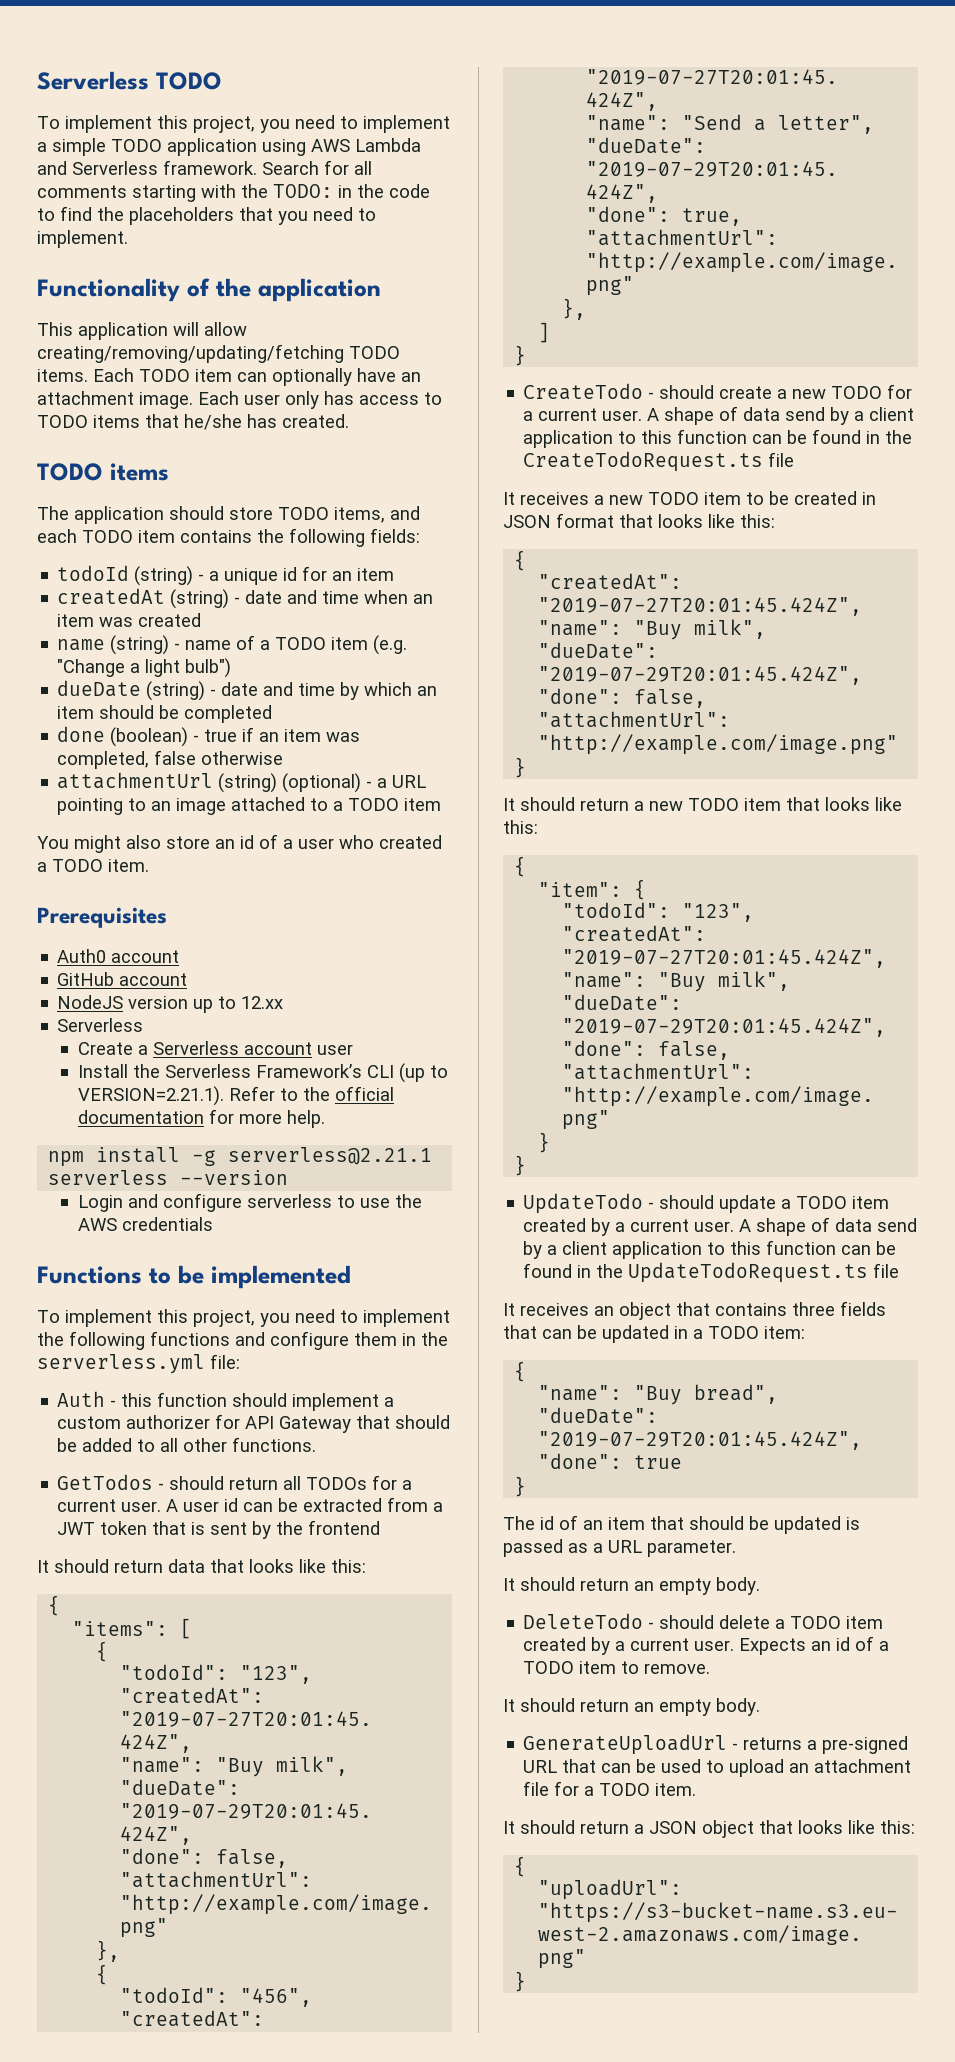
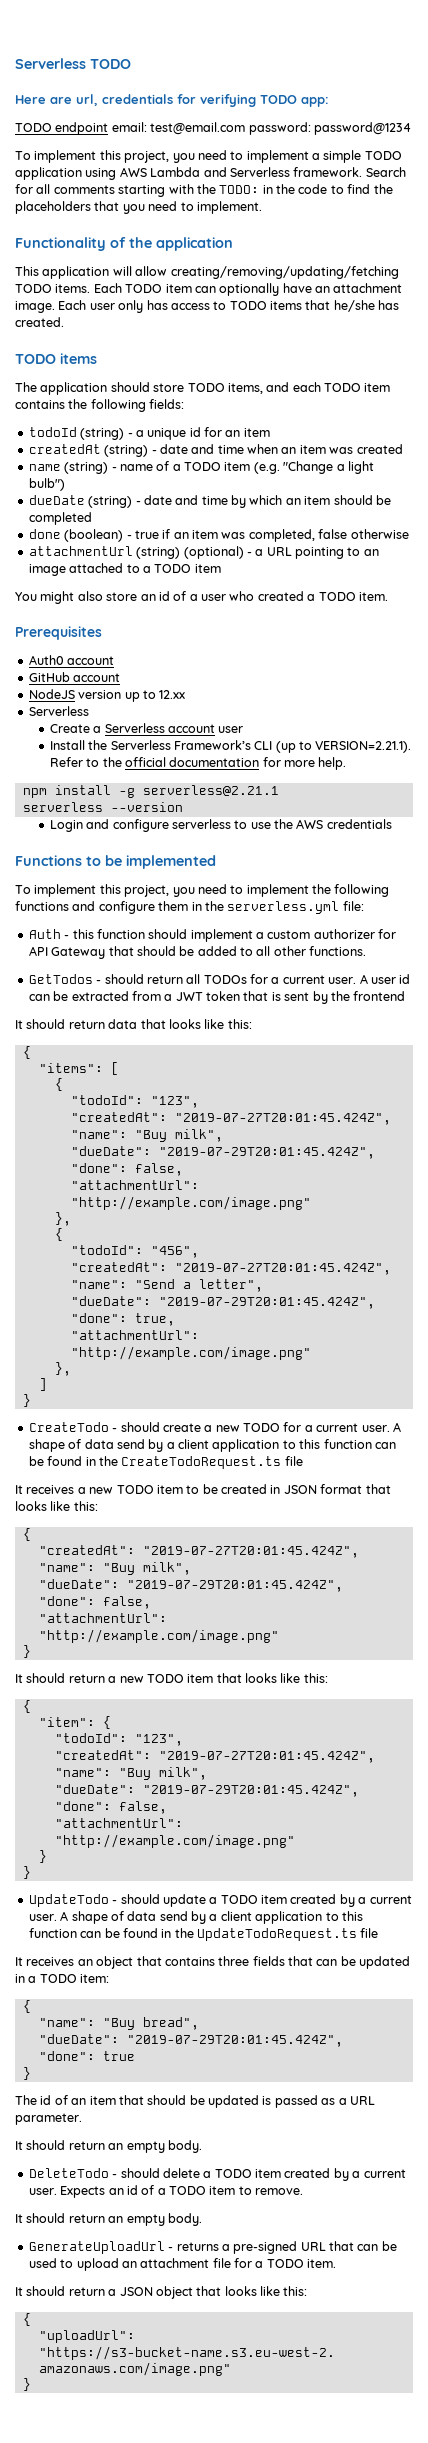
+ Here are url, credentials for verifying TODO app:
+ TODO endpoint email: test@email.com password: password@1234

